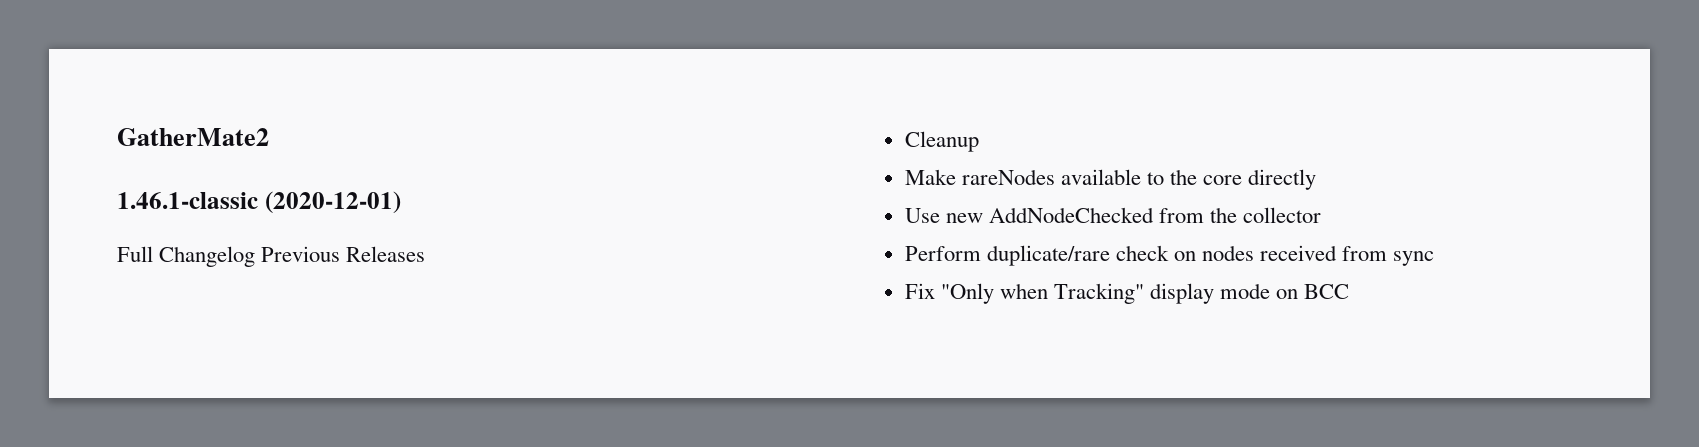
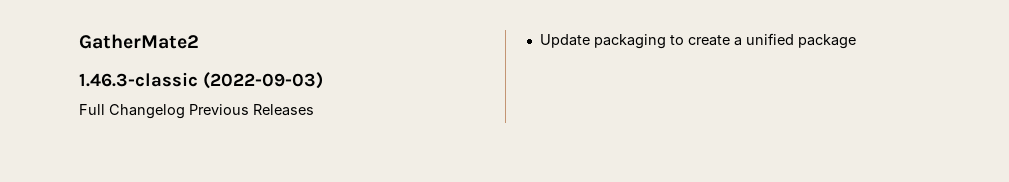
- 1.46.1-classic (2020-12-01)
+ 1.46.3-classic (2022-09-03)
- Cleanup
- Make rareNodes available to the core directly
- Use new AddNodeChecked from the collector
- Perform duplicate/rare check on nodes received from sync
- Fix "Only when Tracking" display mode on BCC
+ Update packaging to create a unified package

